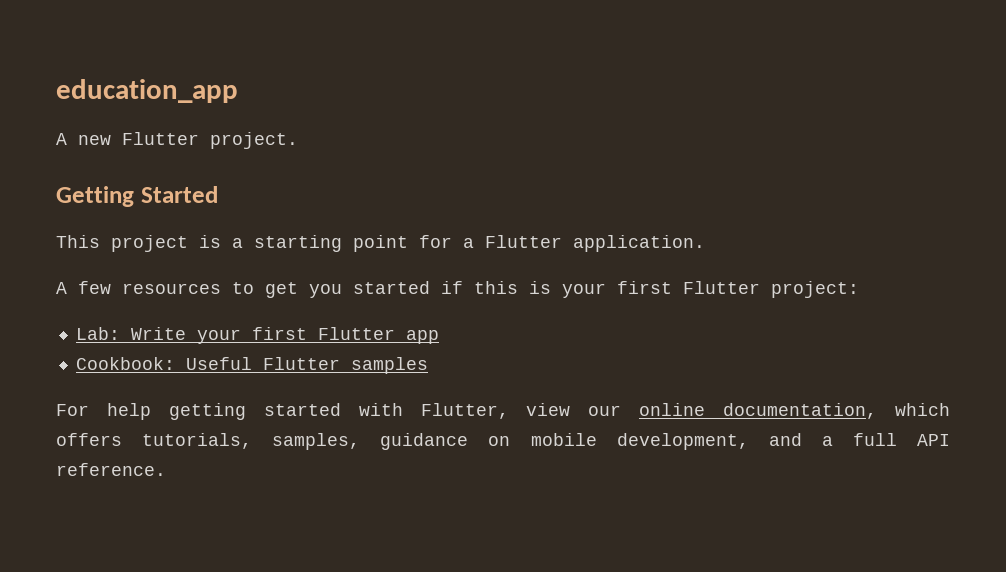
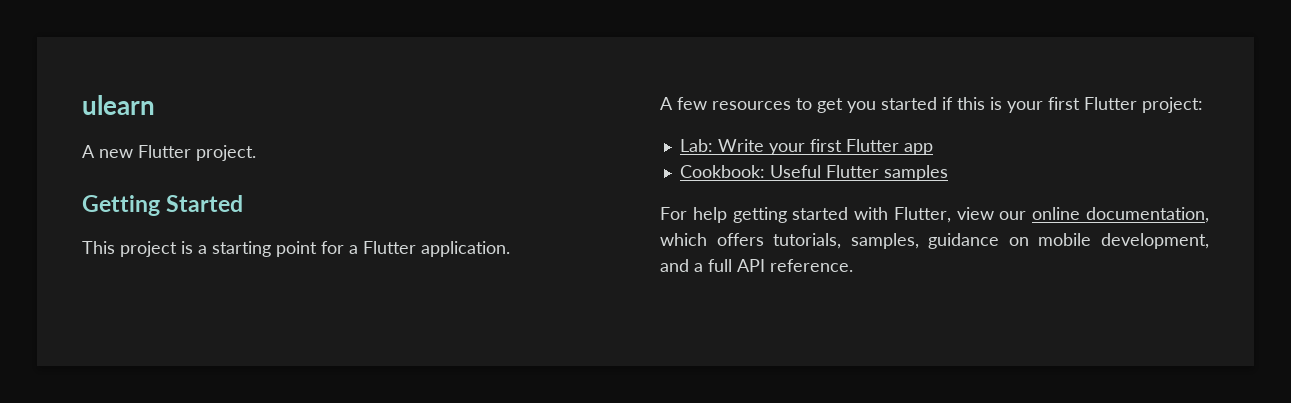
- education_app
+ ulearn

